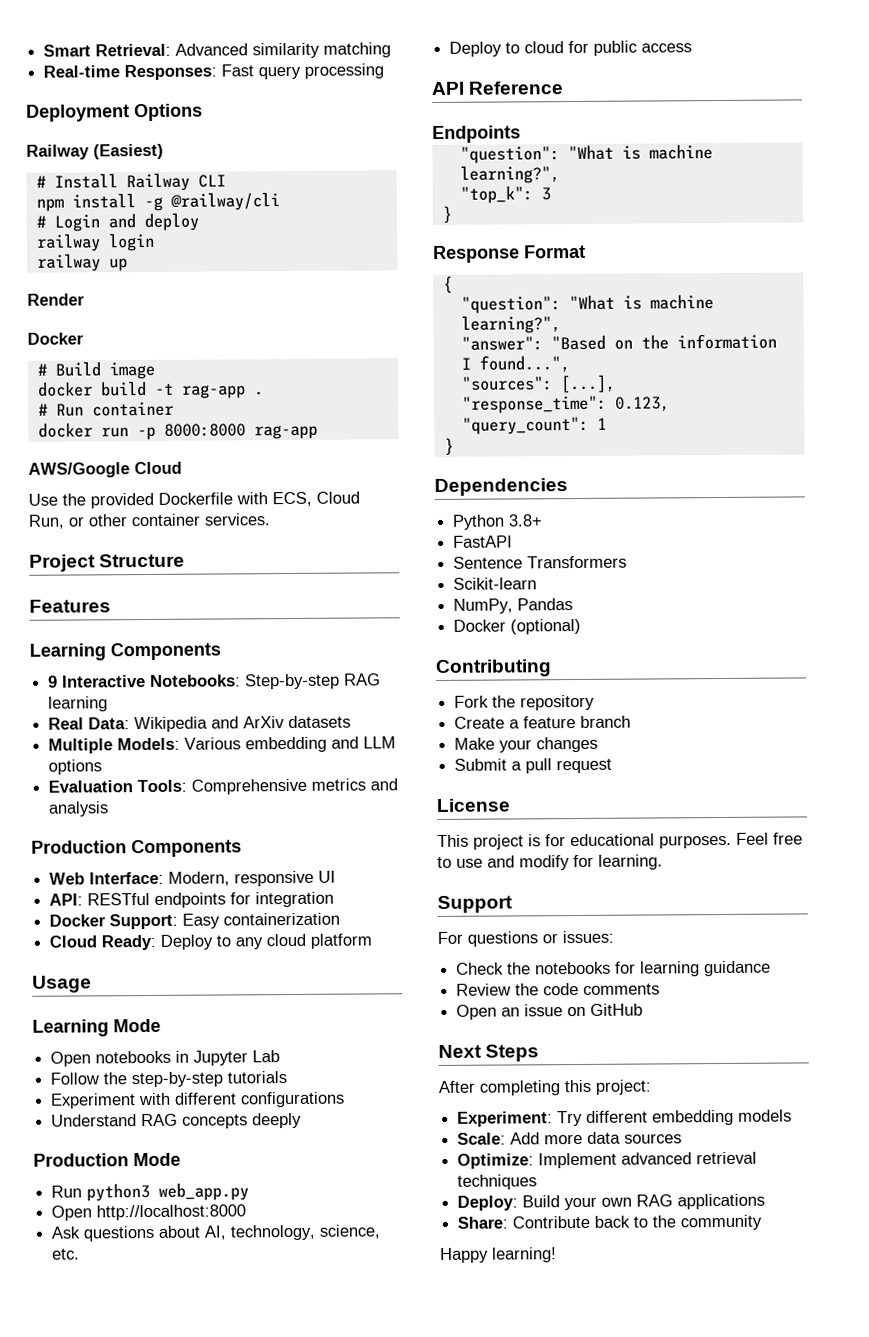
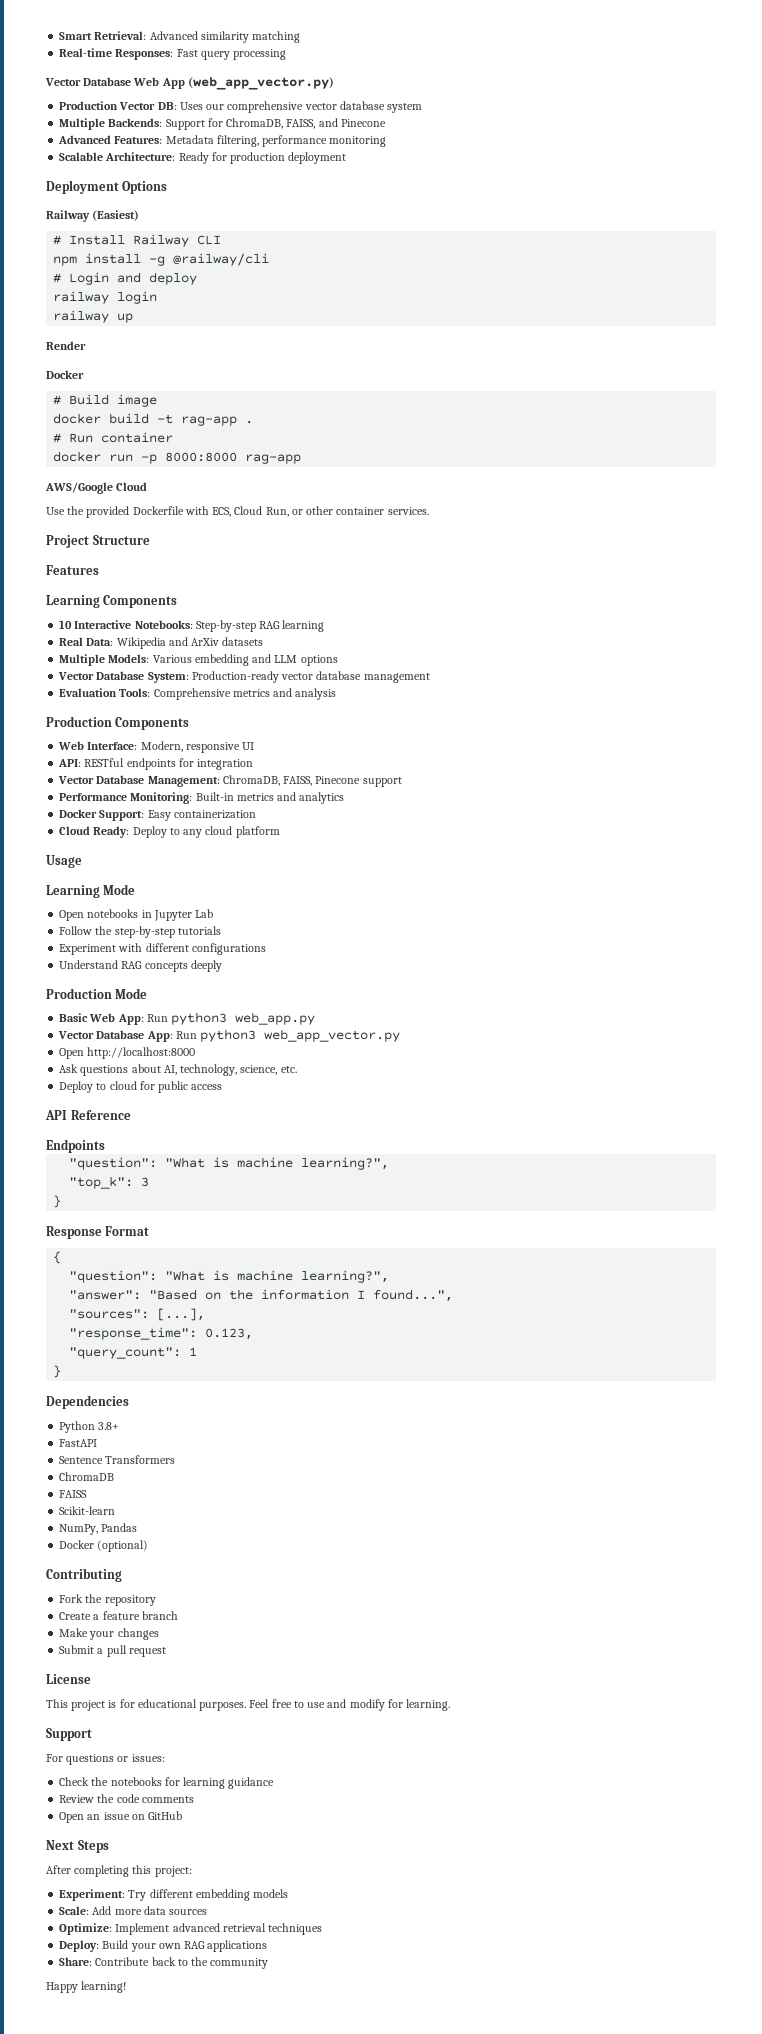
+ Vector Database Web App (web_app_vector.py)
+ Production Vector DB: Uses our comprehensive vector database system
+ Multiple Backends: Support for ChromaDB, FAISS, and Pinecone
+ Advanced Features: Metadata filtering, performance monitoring
+ Scalable Architecture: Ready for production deployment
- 9 Interactive Notebooks: Step-by-step RAG learning
+ 10 Interactive Notebooks: Step-by-step RAG learning
+ Vector Database System: Production-ready vector database management
+ Vector Database Management: ChromaDB, FAISS, Pinecone support
+ Performance Monitoring: Built-in metrics and analytics
- Run python3 web_app.py
+ Basic Web App: Run python3 web_app.py
+ Vector Database App: Run python3 web_app_vector.py
+ ChromaDB
+ FAISS

